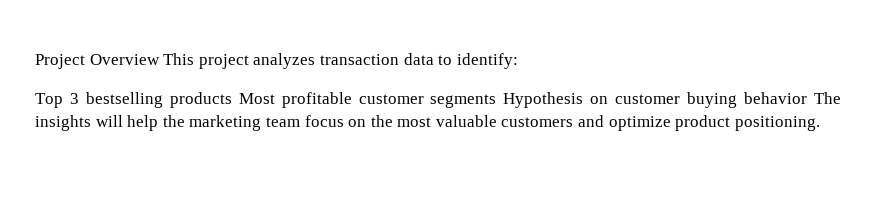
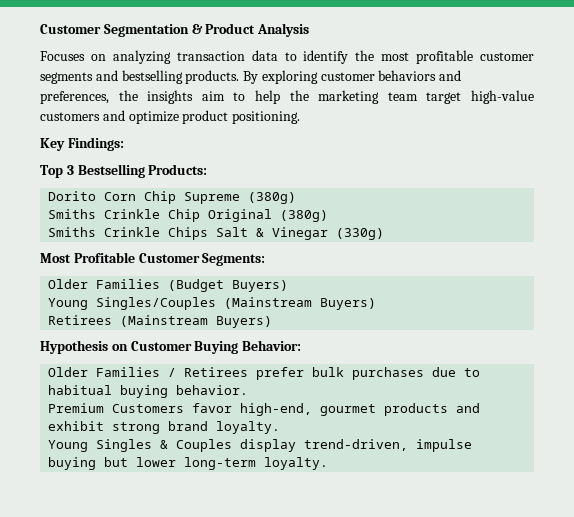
- Project Overview This project analyzes transaction data to identify:
- Top 3 bestselling products Most profitable customer segments Hypothesis on customer buying behavior The insights will help the marketing team focus on the most valuable customers and optimize product positioning.
+ Customer Segmentation & Product Analysis
+ Focuses on analyzing transaction data to identify the most profitable customer segments and bestselling products. By exploring customer behaviors and preferences, the insights aim to help the marketing team target high-value customers and optimize product positioning.
+ Key Findings:
+ Top 3 Bestselling Products:
+ Dorito Corn Chip Supreme (380g)
+ Smiths Crinkle Chip Original (380g)
+ Smiths Crinkle Chips Salt & Vinegar (330g)
+ Most Profitable Customer Segments:
+ Older Families (Budget Buyers)
+ Young Singles/Couples (Mainstream Buyers)
+ Retirees (Mainstream Buyers)
+ Hypothesis on Customer Buying Behavior:
+ Older Families / Retirees prefer bulk purchases due to habitual buying behavior.
+ Premium Customers favor high-end, gourmet products and exhibit strong brand loyalty.
+ Young Singles & Couples display trend-driven, impulse buying but lower long-term loyalty.

